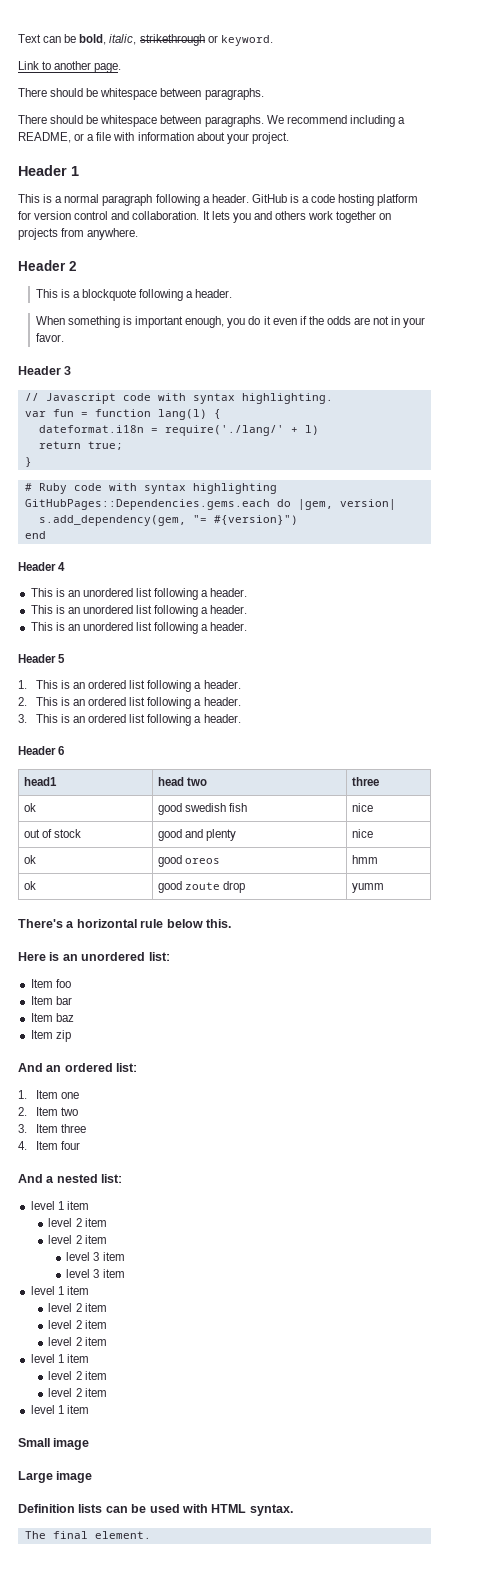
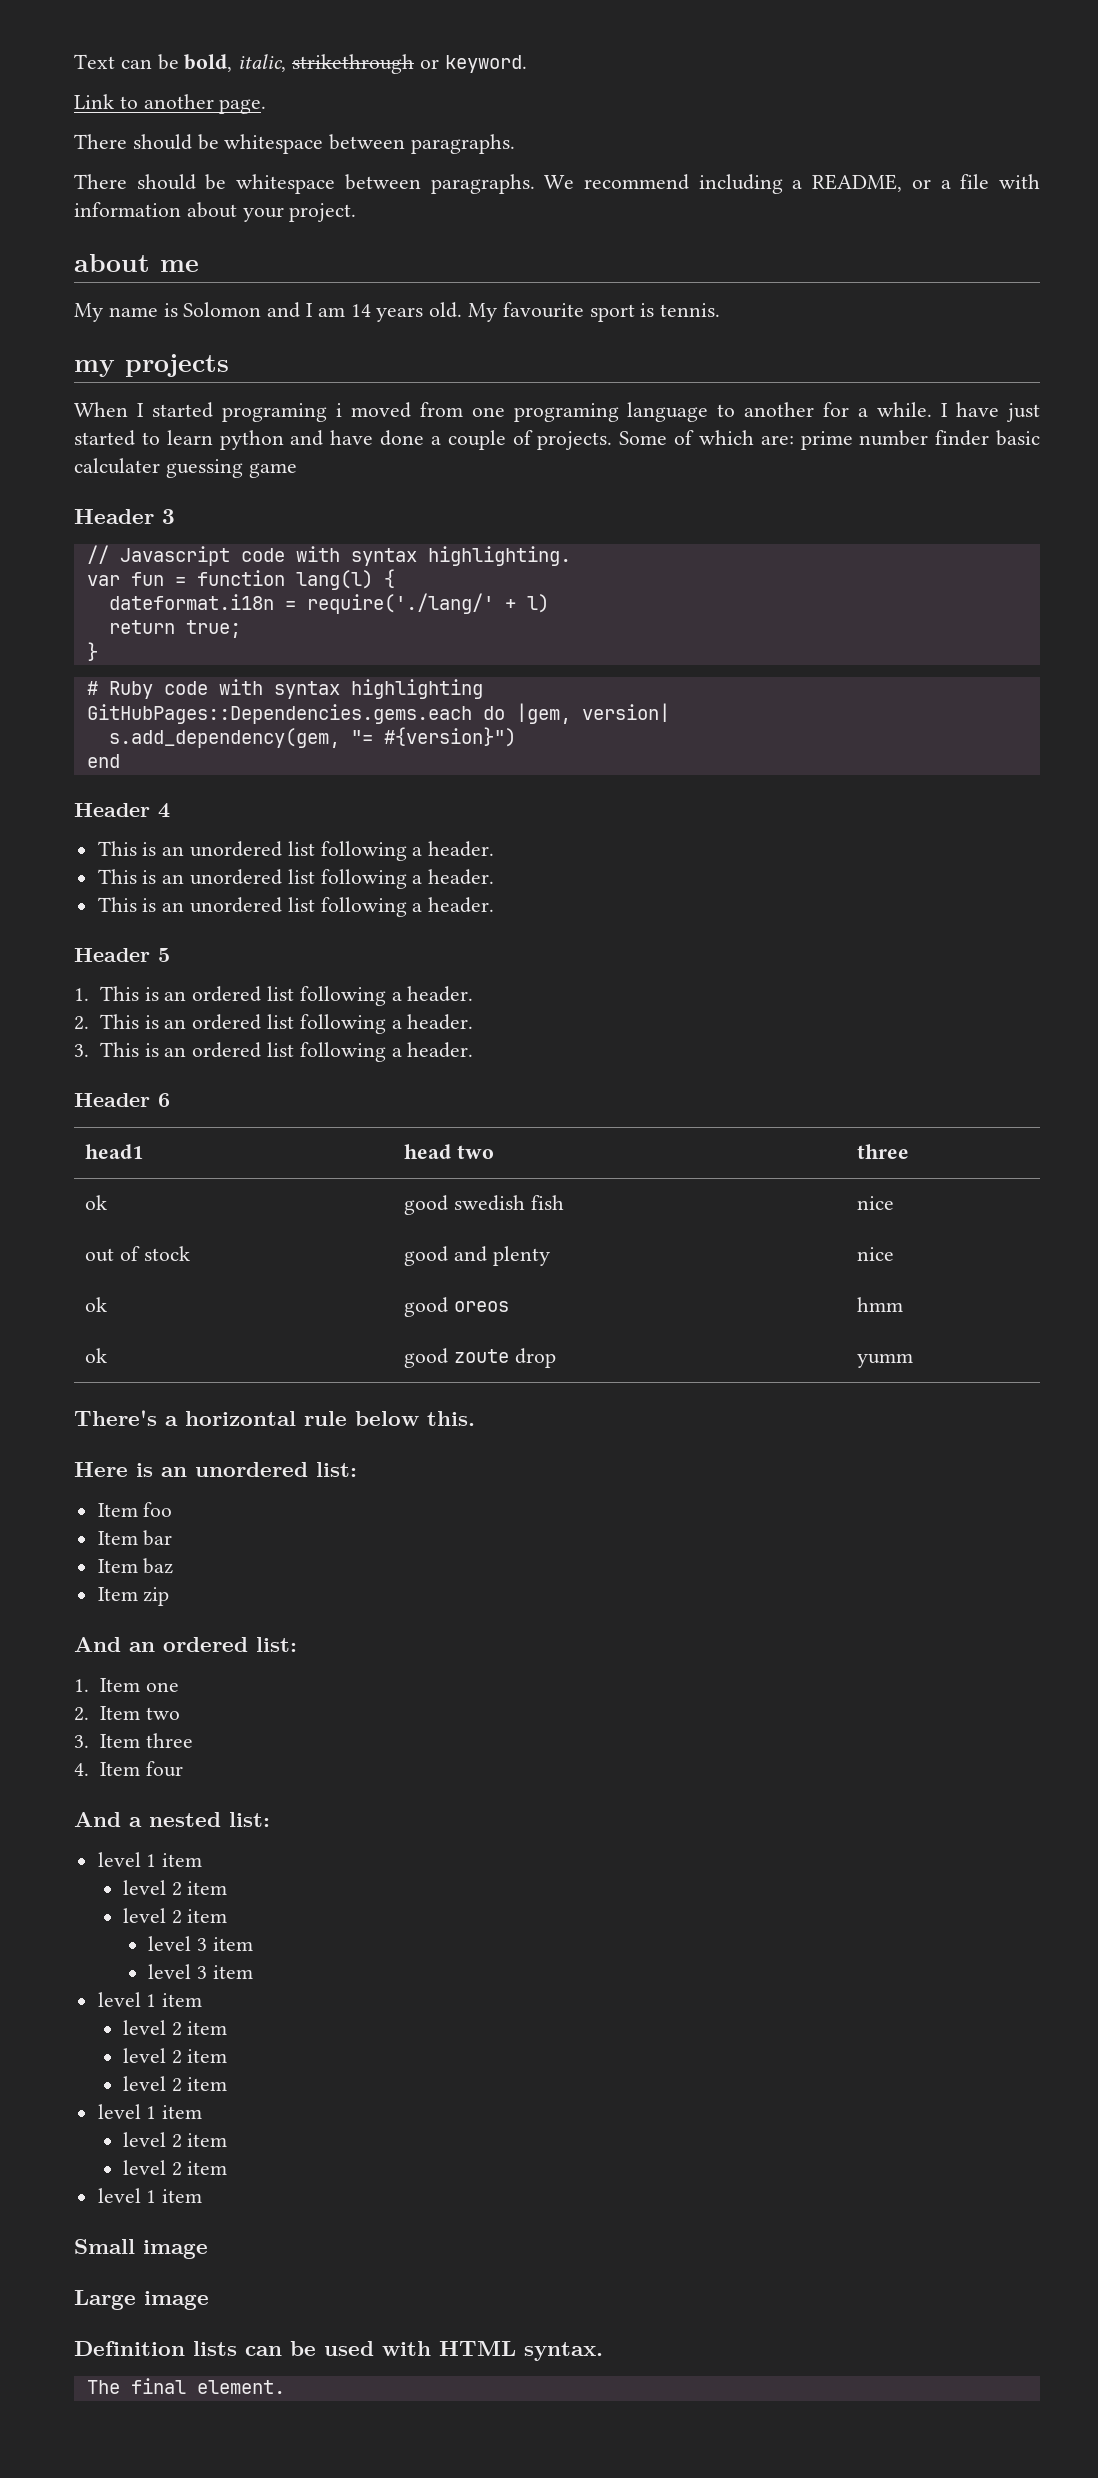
- Header 1
- This is a normal paragraph following a header. GitHub is a code hosting platform for version control and collaboration. It lets you and others work together on projects from anywhere.
- Header 2
- This is a blockquote following a header.
- When something is important enough, you do it even if the odds are not in your favor.
+ about me
+ My name is Solomon and I am 14 years old. My favourite sport is tennis.
+ my projects
+ When I started programing i moved from one programing language to another for a while. I have just started to learn python and have done a couple of projects. Some of which are: prime number finder basic calculater guessing game

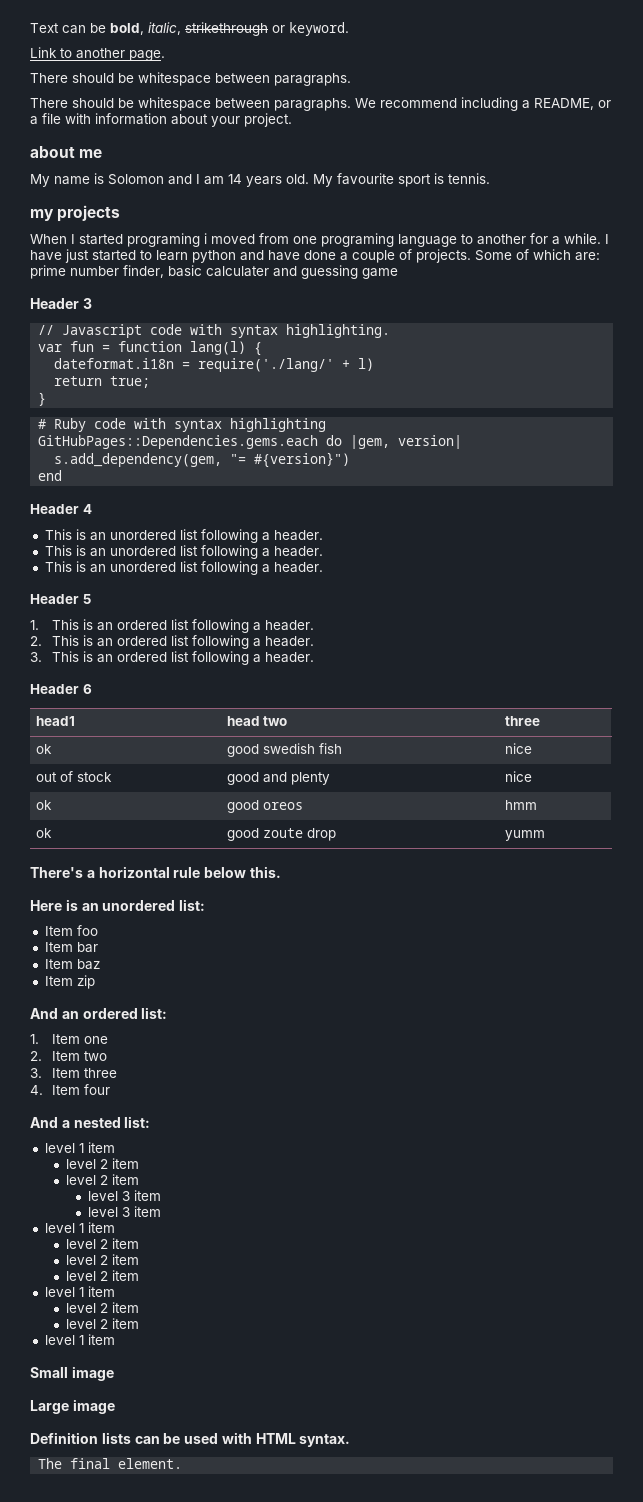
- Some of which are: prime number finder basic calculater guessing game
+ Some of which are: prime number finder, basic calculater and guessing game

